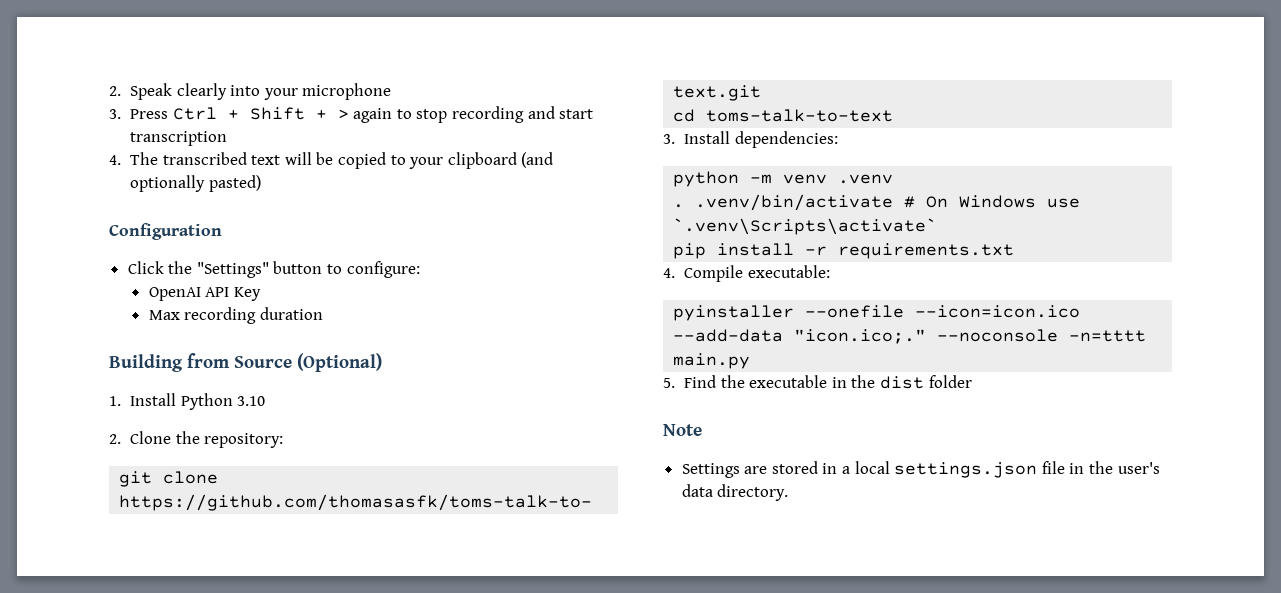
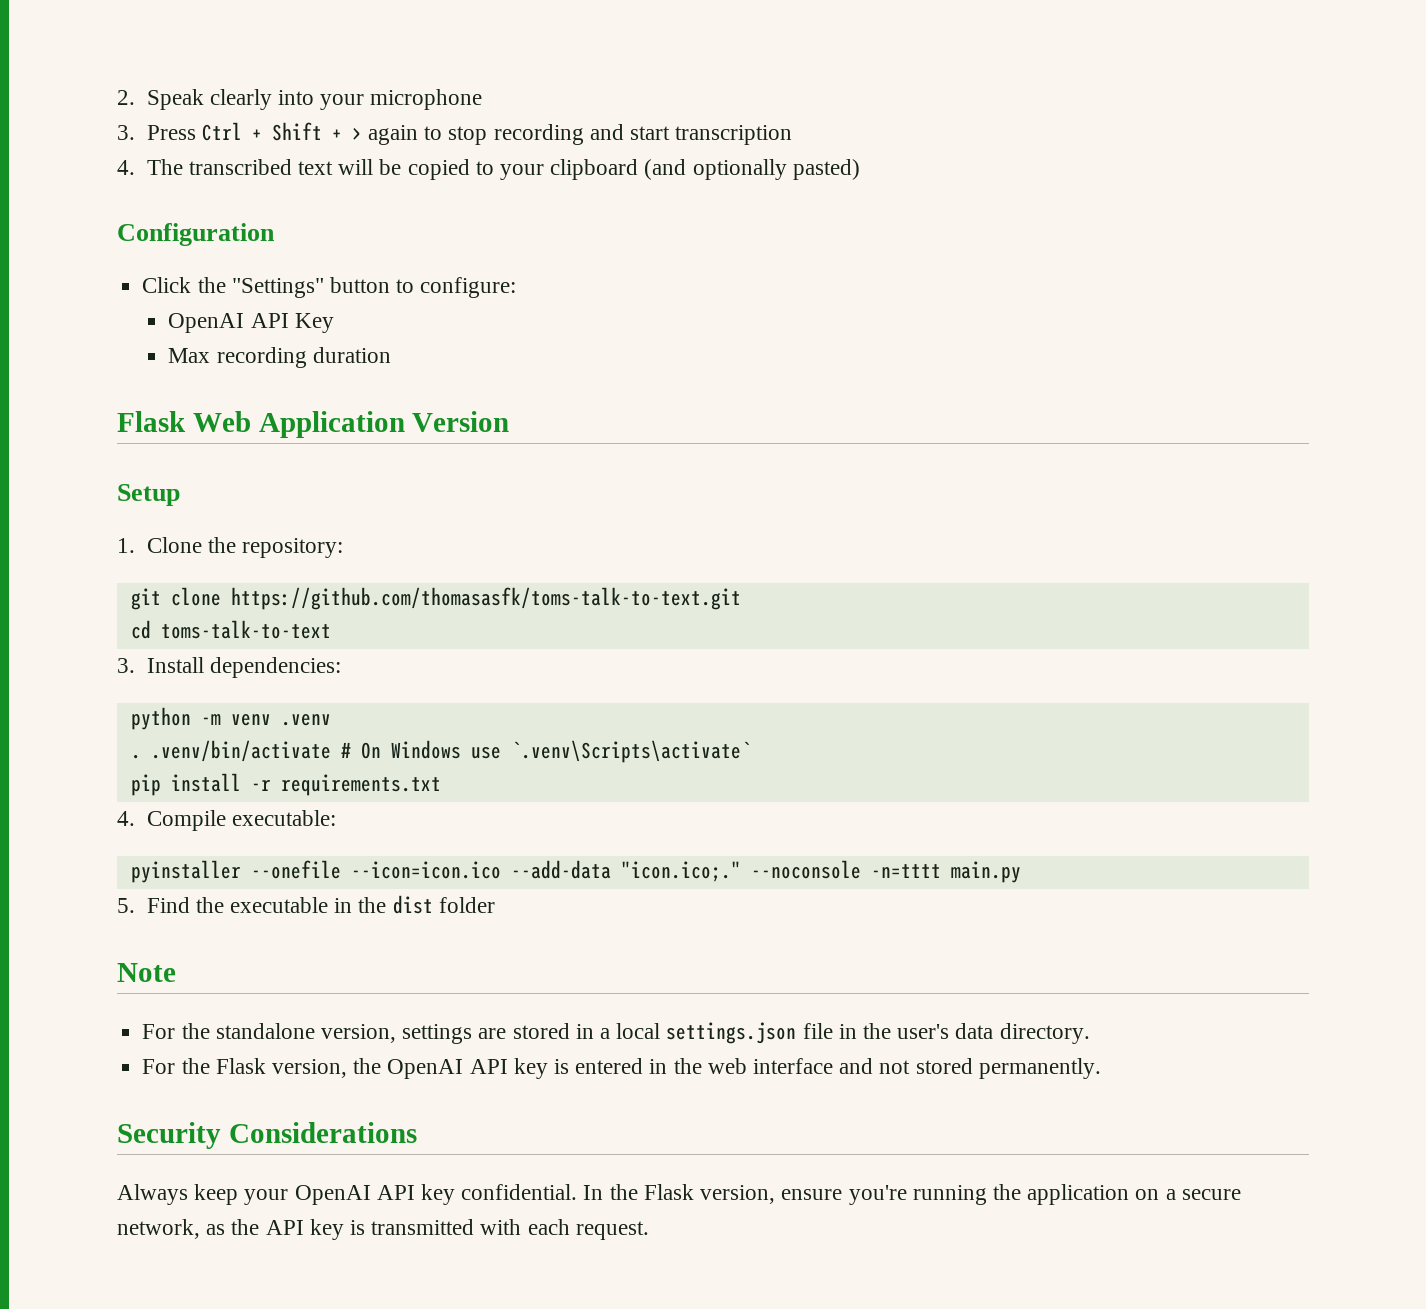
- Building from Source (Optional)
- 1. Install Python 3.10
- 2. Clone the repository:
+ Flask Web Application Version
+ Setup
+ 1. Clone the repository:
- Settings are stored in a local settings.json file in the user's data directory.
+ For the standalone version, settings are stored in a local settings.json file in the user's data directory.
+ For the Flask version, the OpenAI API key is entered in the web interface and not stored permanently.
+ Security Considerations
+ Always keep your OpenAI API key confidential. In the Flask version, ensure you're running the application on a secure network, as the API key is transmitted with each request.

